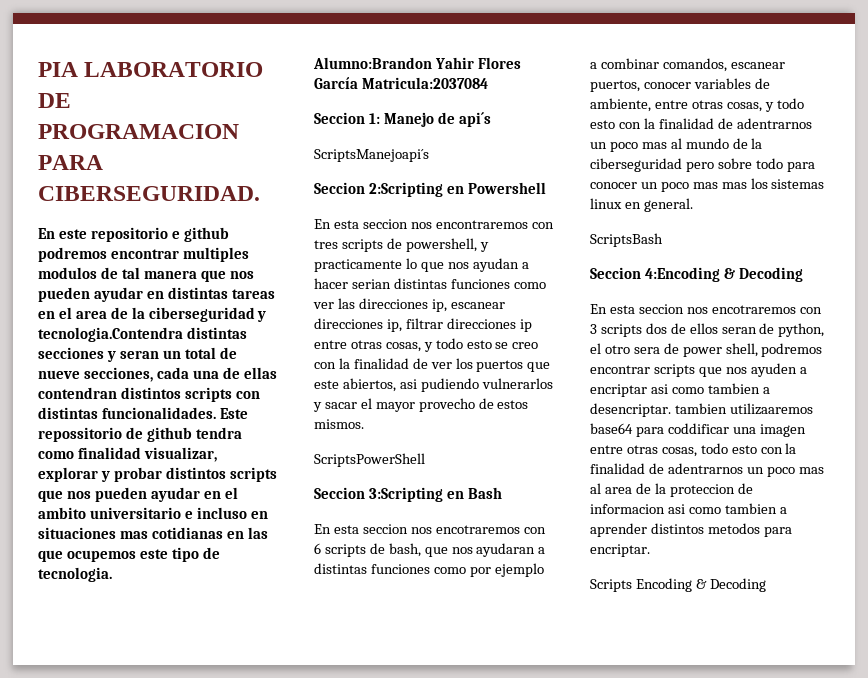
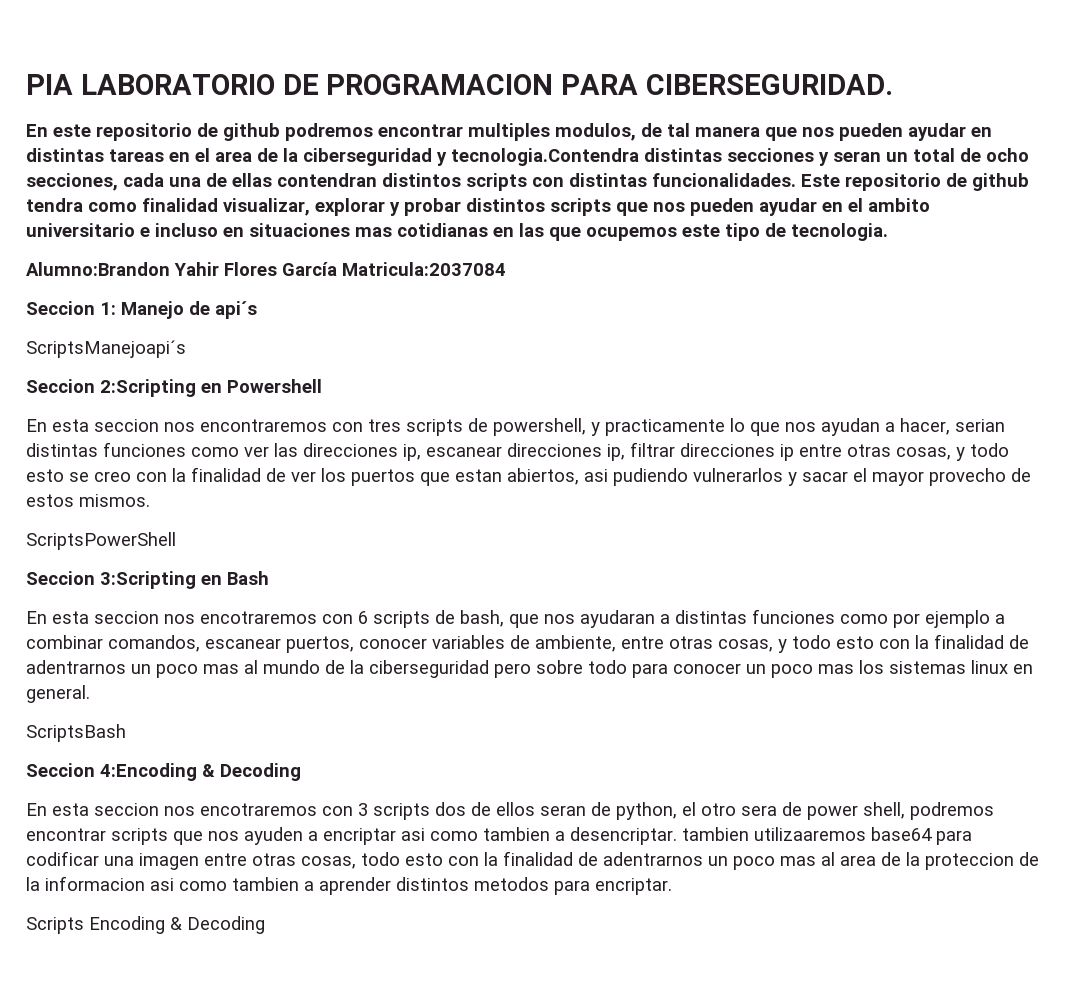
- En este repositorio e github podremos encontrar multiples modulos de tal manera que nos pueden ayudar en distintas tareas en el area de la ciberseguridad y tecnologia.Contendra distintas secciones y seran un total de nueve secciones, cada una de ellas contendran distintos scripts con distintas funcionalidades.
+ En este repositorio de github podremos encontrar multiples modulos, de tal manera que nos pueden ayudar en distintas tareas en el area de la ciberseguridad y tecnologia.Contendra distintas secciones y seran un total de ocho secciones, cada una de ellas contendran distintos scripts con distintas funcionalidades.
- Este repossitorio de github tendra como finalidad visualizar, explorar y probar distintos scripts que nos pueden ayudar en el ambito universitario e incluso en situaciones mas cotidianas en las que ocupemos este tipo de tecnologia.
+ Este repositorio de github tendra como finalidad visualizar, explorar y probar distintos scripts que nos pueden ayudar en el ambito universitario e incluso en situaciones mas cotidianas en las que ocupemos este tipo de tecnologia.
- En esta seccion nos encontraremos con tres scripts de powershell, y practicamente lo que nos ayudan a hacer serian distintas funciones como ver las direcciones ip, escanear direcciones ip, filtrar direcciones ip entre otras cosas, y todo esto se creo con la finalidad de ver los puertos que este abiertos, asi pudiendo vulnerarlos y sacar el mayor provecho de estos mismos.
+ En esta seccion nos encontraremos con tres scripts de powershell, y practicamente lo que nos ayudan a hacer, serian distintas funciones como ver las direcciones ip, escanear direcciones ip, filtrar direcciones ip entre otras cosas, y todo esto se creo con la finalidad de ver los puertos que estan abiertos, asi pudiendo vulnerarlos y sacar el mayor provecho de estos mismos.
- En esta seccion nos encotraremos con 6 scripts de bash, que nos ayudaran a distintas funciones como por ejemplo a combinar comandos, escanear puertos, conocer variables de ambiente, entre otras cosas, y todo esto con la finalidad de adentrarnos un poco mas al mundo de la ciberseguridad pero sobre todo para conocer un poco mas mas los sistemas linux en general.
+ En esta seccion nos encotraremos con 6 scripts de bash, que nos ayudaran a distintas funciones como por ejemplo a combinar comandos, escanear puertos, conocer variables de ambiente, entre otras cosas, y todo esto con la finalidad de adentrarnos un poco mas al mundo de la ciberseguridad pero sobre todo para conocer un poco mas los sistemas linux en general.
- En esta seccion nos encotraremos con 3 scripts dos de ellos seran de python, el otro sera de power shell, podremos encontrar scripts que nos ayuden a encriptar asi como tambien a desencriptar. tambien utilizaaremos base64 para coddificar una imagen entre otras cosas, todo esto con la finalidad de adentrarnos un poco mas al area de la proteccion de informacion asi como tambien a aprender distintos metodos para encriptar.
+ En esta seccion nos encotraremos con 3 scripts dos de ellos seran de python, el otro sera de power shell, podremos encontrar scripts que nos ayuden a encriptar asi como tambien a desencriptar. tambien utilizaaremos base64 para codificar una imagen entre otras cosas, todo esto con la finalidad de adentrarnos un poco mas al area de la proteccion de la informacion asi como tambien a aprender distintos metodos para encriptar.

